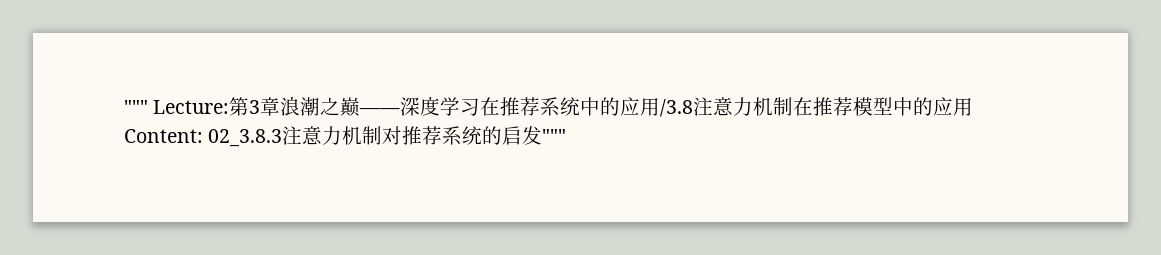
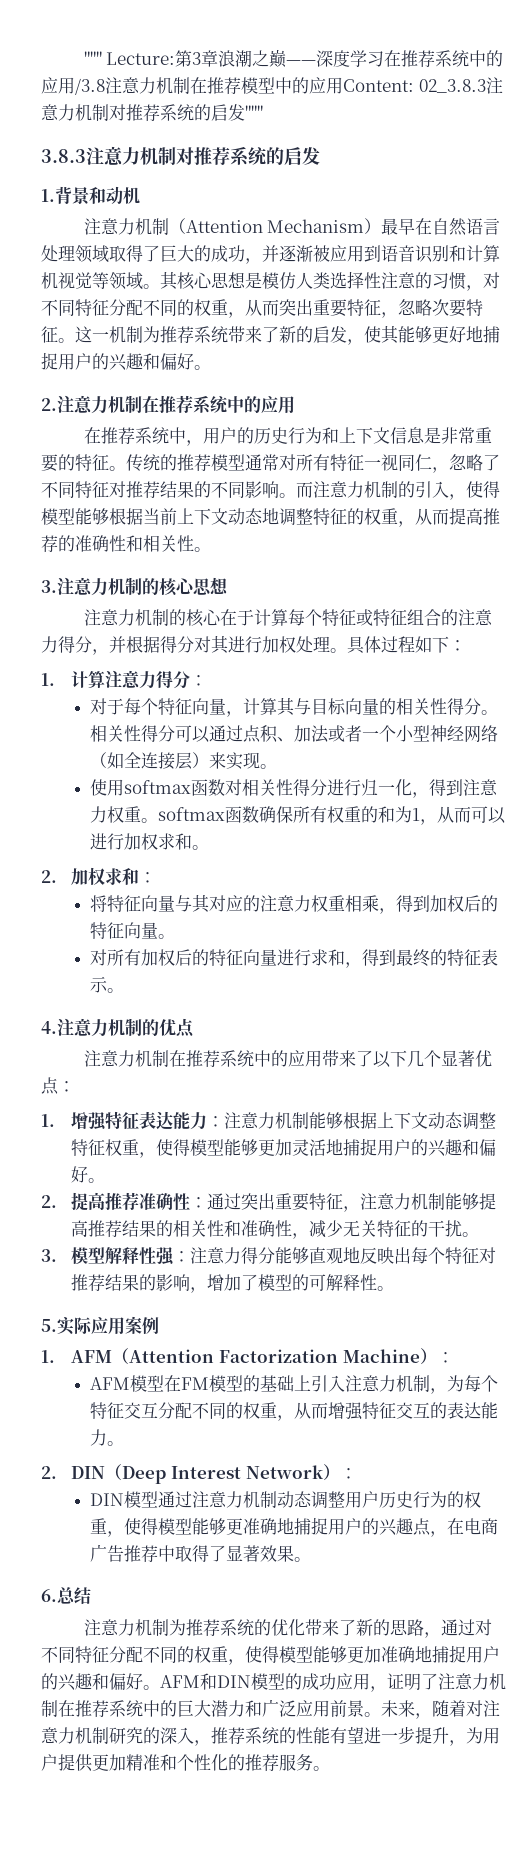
+ 3.8.3注意力机制对推荐系统的启发
+ 1.背景和动机
+ 注意力机制（Attention Mechanism）最早在自然语言处理领域取得了巨大的成功，并逐渐被应用到语音识别和计算机视觉等领域。其核心思想是模仿人类选择性注意的习惯，对不同特征分配不同的权重，从而突出重要特征，忽略次要特征。这一机制为推荐系统带来了新的启发，使其能够更好地捕捉用户的兴趣和偏好。
+ 2.注意力机制在推荐系统中的应用
+ 在推荐系统中，用户的历史行为和上下文信息是非常重要的特征。传统的推荐模型通常对所有特征一视同仁，忽略了不同特征对推荐结果的不同影响。而注意力机制的引入，使得模型能够根据当前上下文动态地调整特征的权重，从而提高推荐的准确性和相关性。
+ 3.注意力机制的核心思想
+ 注意力机制的核心在于计算每个特征或特征组合的注意力得分，并根据得分对其进行加权处理。具体过程如下：
+ 1.计算注意力得分：
+ 对于每个特征向量，计算其与目标向量的相关性得分。相关性得分可以通过点积、加法或者一个小型神经网络（如全连接层）来实现。
+ 使用softmax函数对相关性得分进行归一化，得到注意力权重。softmax函数确保所有权重的和为1，从而可以进行加权求和。
+ 2.加权求和：
+ 将特征向量与其对应的注意力权重相乘，得到加权后的特征向量。
+ 对所有加权后的特征向量进行求和，得到最终的特征表示。
+ 4.注意力机制的优点
+ 注意力机制在推荐系统中的应用带来了以下几个显著优点：
+ 1.增强特征表达能力：注意力机制能够根据上下文动态调整特征权重，使得模型能够更加灵活地捕捉用户的兴趣和偏好。
+ 2.提高推荐准确性：通过突出重要特征，注意力机制能够提高推荐结果的相关性和准确性，减少无关特征的干扰。
+ 3.模型解释性强：注意力得分能够直观地反映出每个特征对推荐结果的影响，增加了模型的可解释性。
+ 5.实际应用案例
+ 1. AFM（Attention Factorization Machine）：
+ AFM模型在FM模型的基础上引入注意力机制，为每个特征交互分配不同的权重，从而增强特征交互的表达能力。
+ 2. DIN（Deep Interest Network）：
+ DIN模型通过注意力机制动态调整用户历史行为的权重，使得模型能够更准确地捕捉用户的兴趣点，在电商广告推荐中取得了显著效果。
+ 6.总结
+ 注意力机制为推荐系统的优化带来了新的思路，通过对不同特征分配不同的权重，使得模型能够更加准确地捕捉用户的兴趣和偏好。AFM和DIN模型的成功应用，证明了注意力机制在推荐系统中的巨大潜力和广泛应用前景。未来，随着对注意力机制研究的深入，推荐系统的性能有望进一步提升，为用户提供更加精准和个性化的推荐服务。

